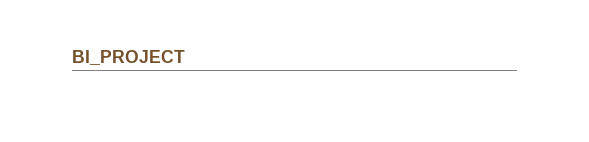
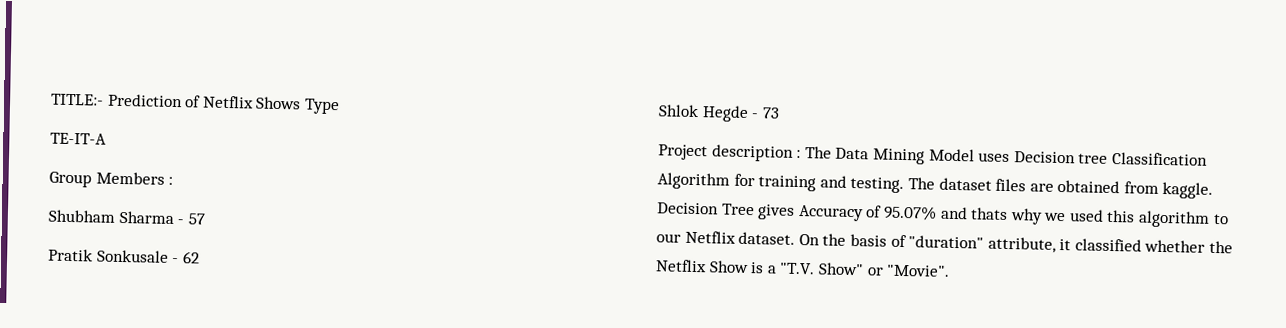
- BI_PROJECT
+ TITLE:- Prediction of Netflix Shows Type
+ TE-IT-A
+ Group Members :
+ Shubham Sharma - 57
+ Pratik Sonkusale - 62
+ Shlok Hegde - 73
+ Project description : The Data Mining Model uses Decision tree Classification Algorithm for training and testing. The dataset files are obtained from kaggle. Decision Tree gives Accuracy of 95.07% and thats why we used this algorithm to our Netflix dataset. On the basis of "duration" attribute, it classified whether the Netflix Show is a "T.V. Show" or "Movie".

